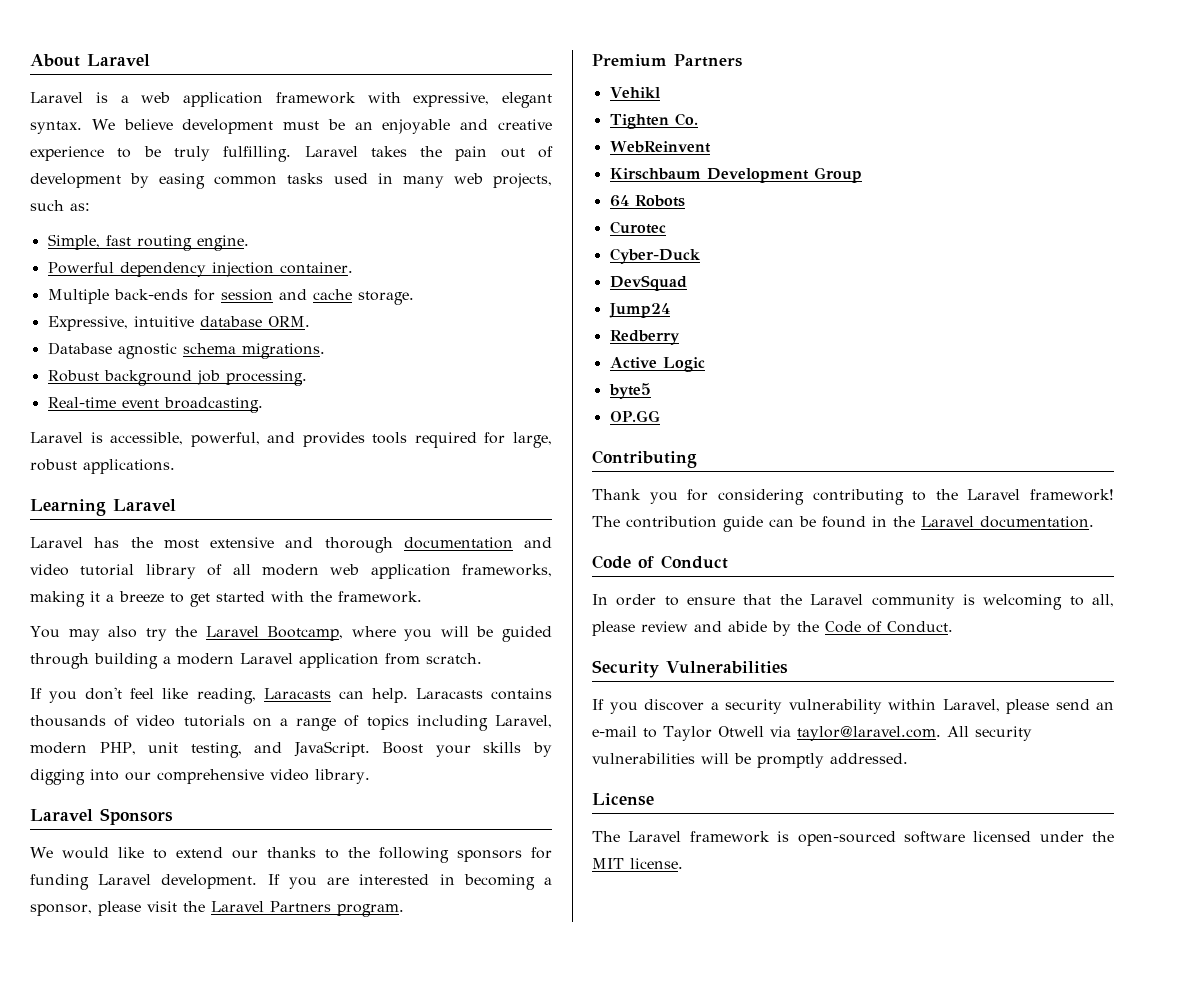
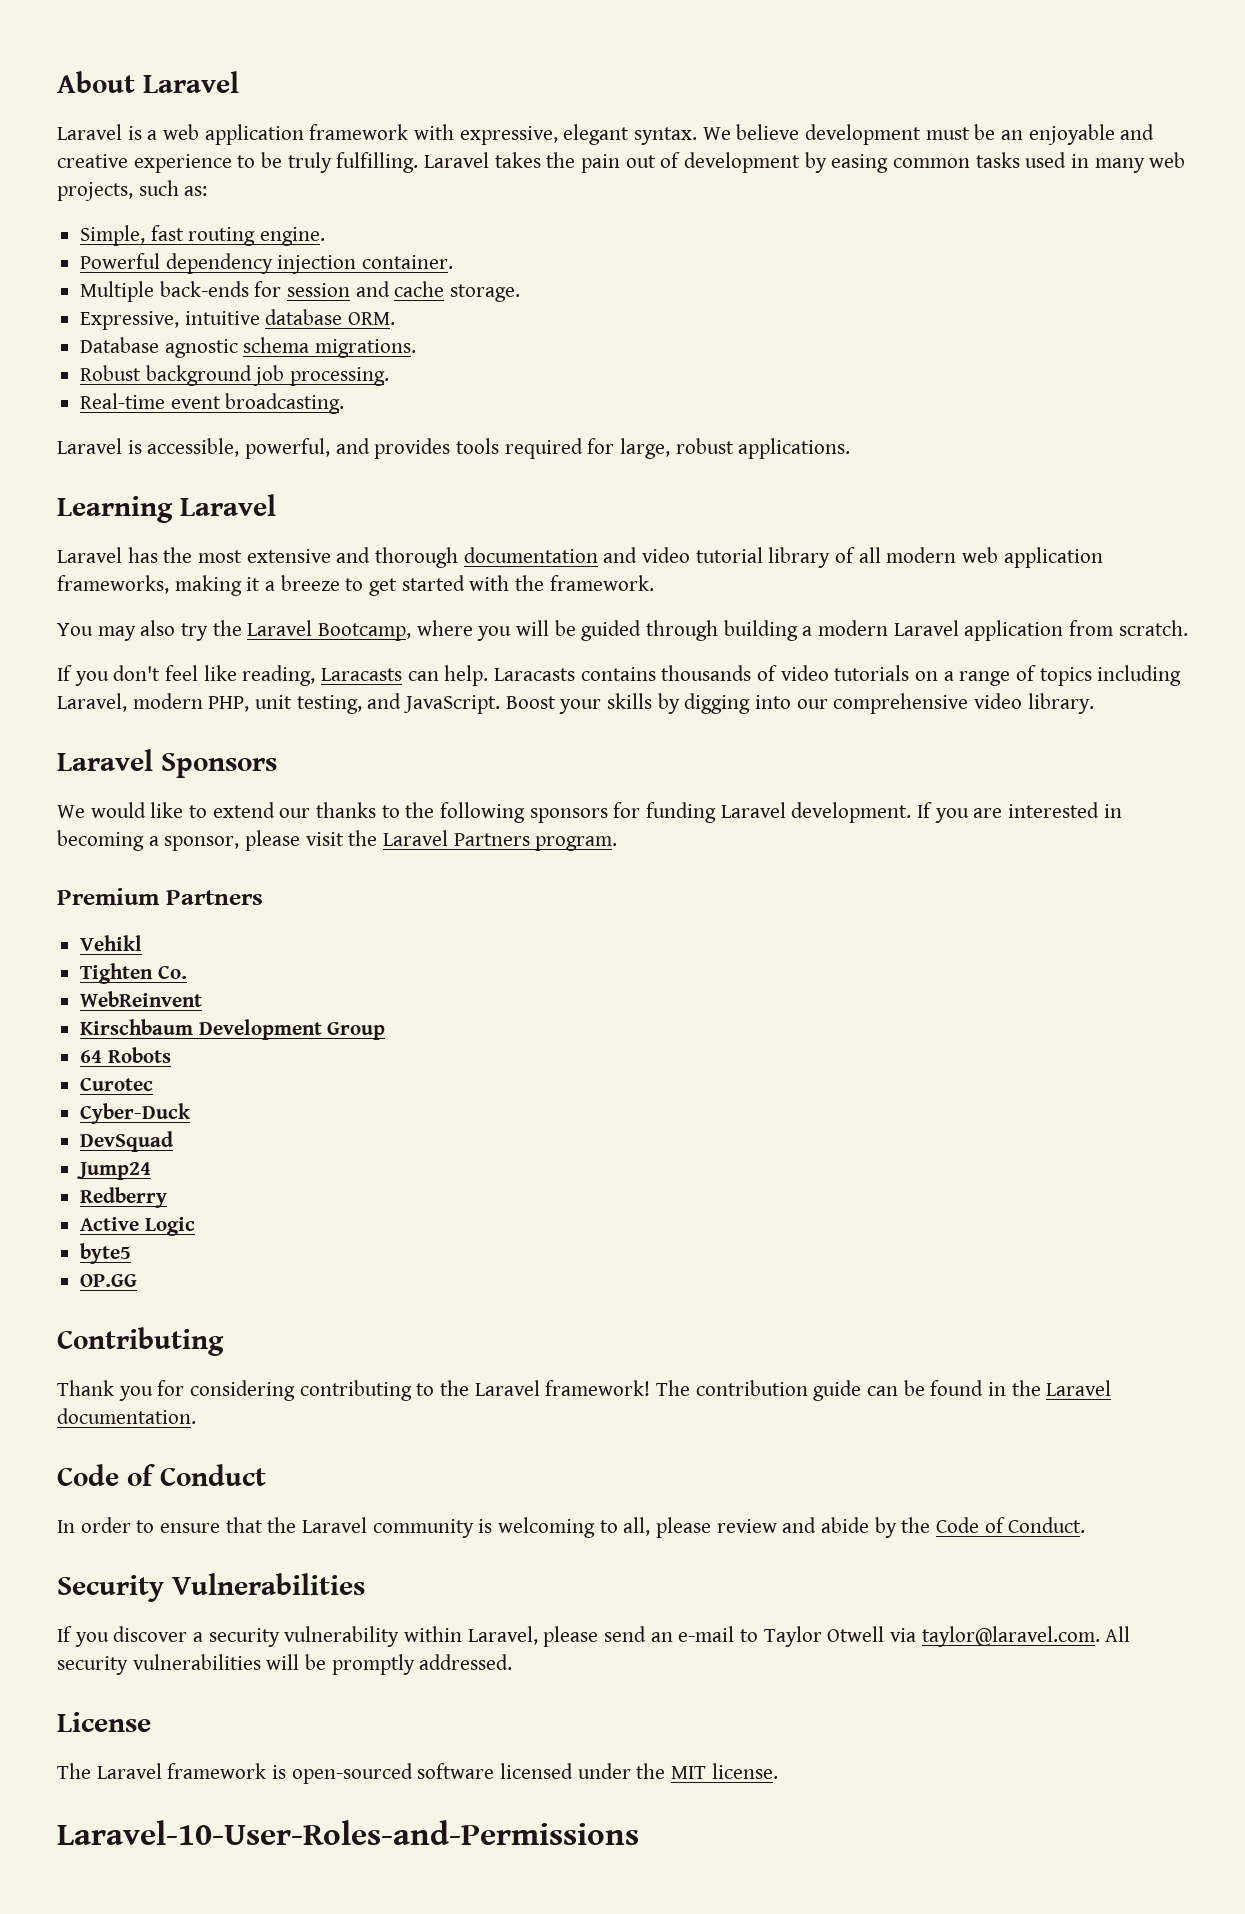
+ Laravel-10-User-Roles-and-Permissions

